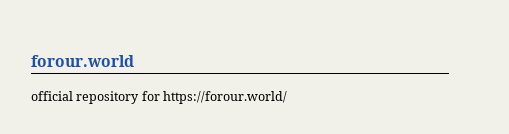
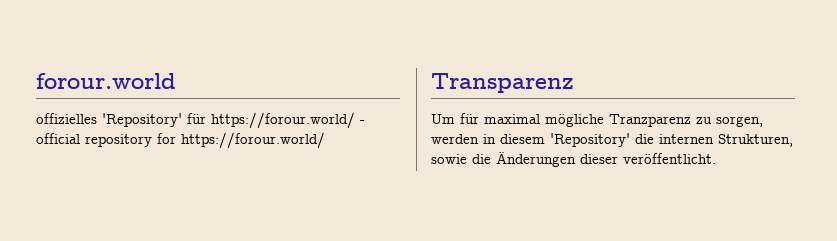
- official repository for https://forour.world/
+ offizielles 'Repository' für https://forour.world/ - official repository for https://forour.world/
+ Transparenz
+ Um für maximal mögliche Tranzparenz zu sorgen, werden in diesem 'Repository' die internen Strukturen, sowie die Änderungen dieser veröffentlicht.

